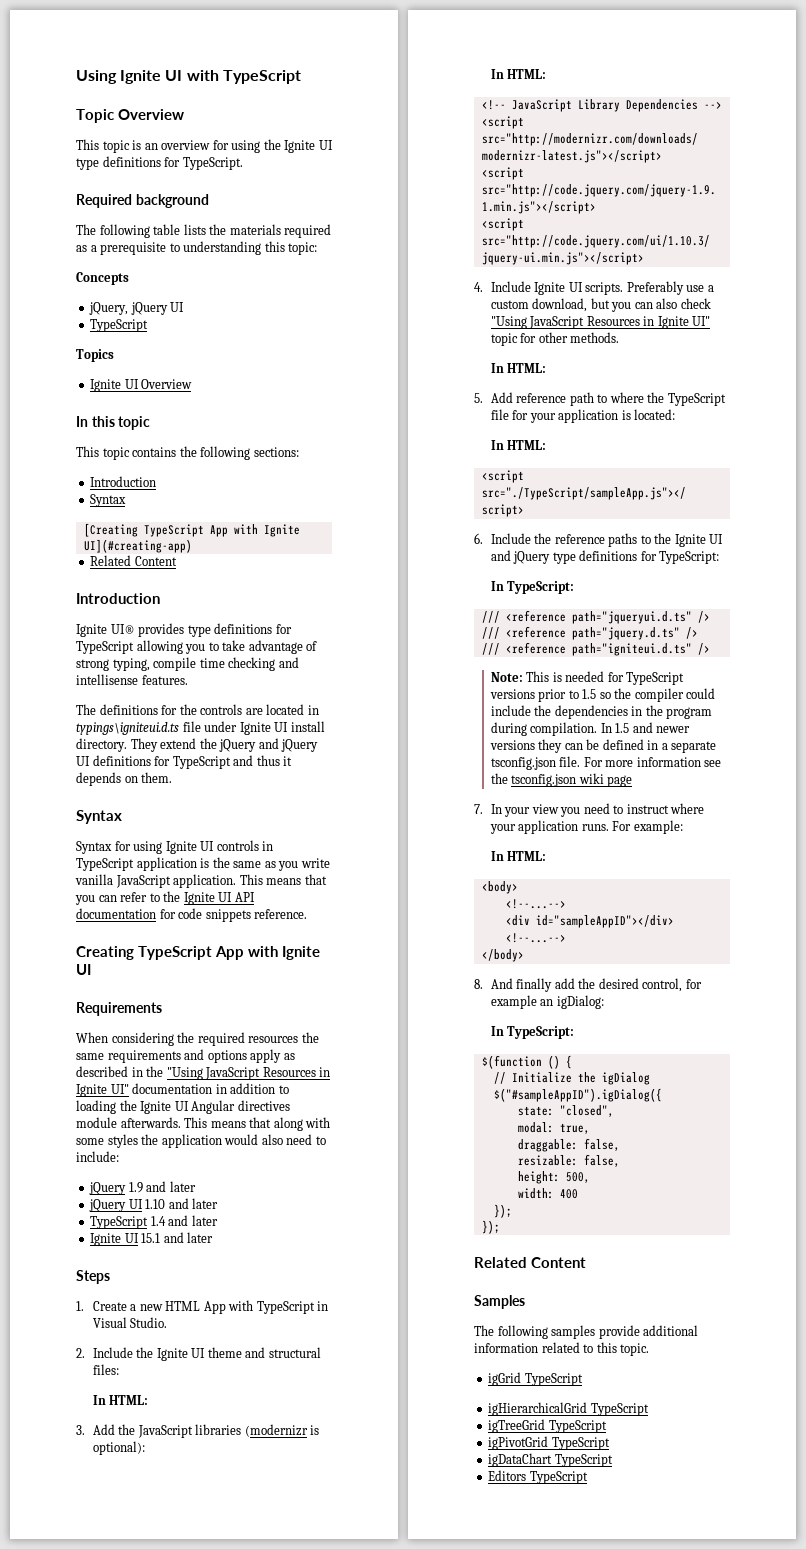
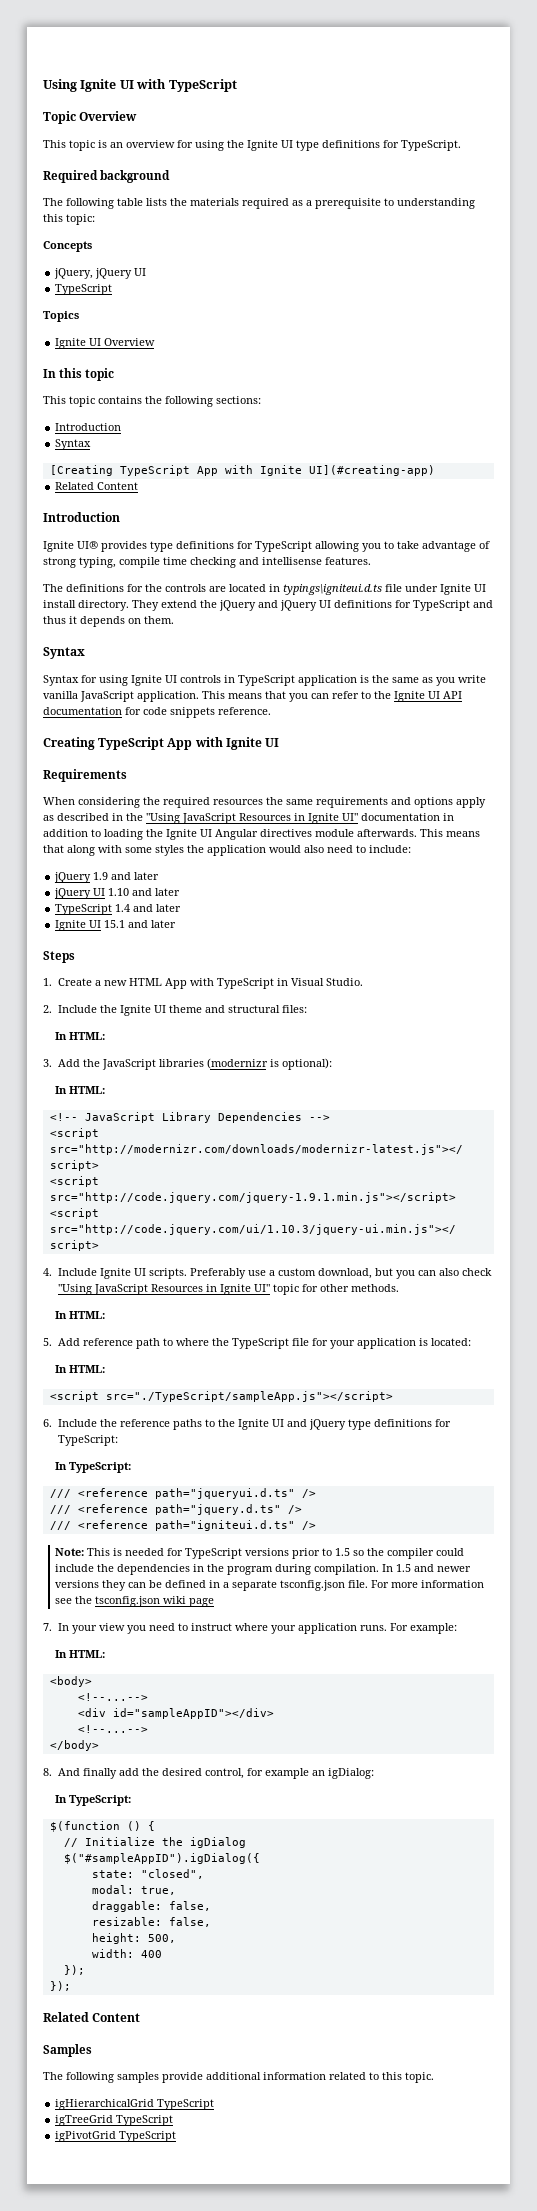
- igGrid TypeScript
- igDataChart TypeScript
- Editors TypeScript

